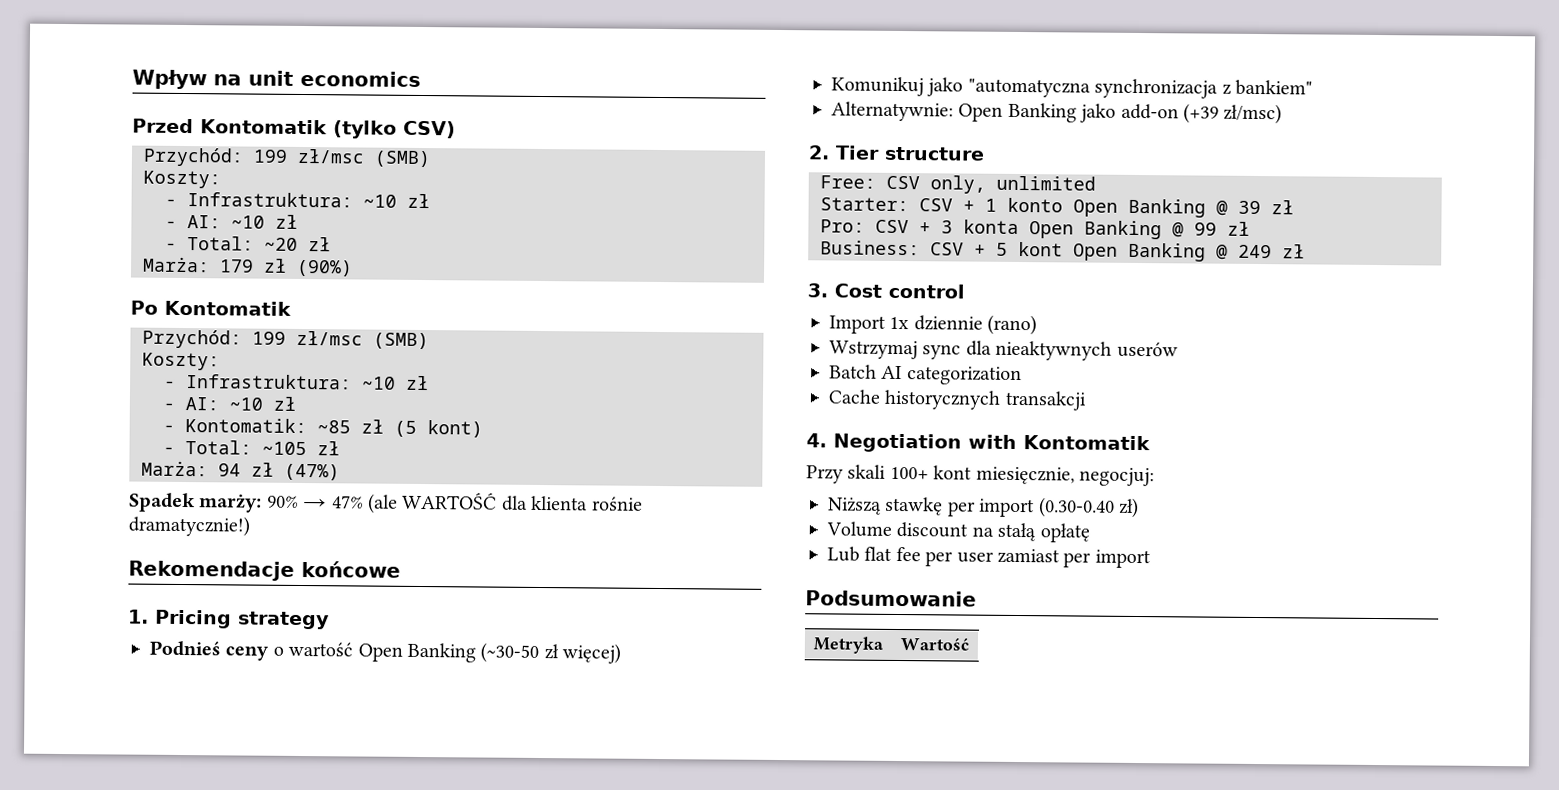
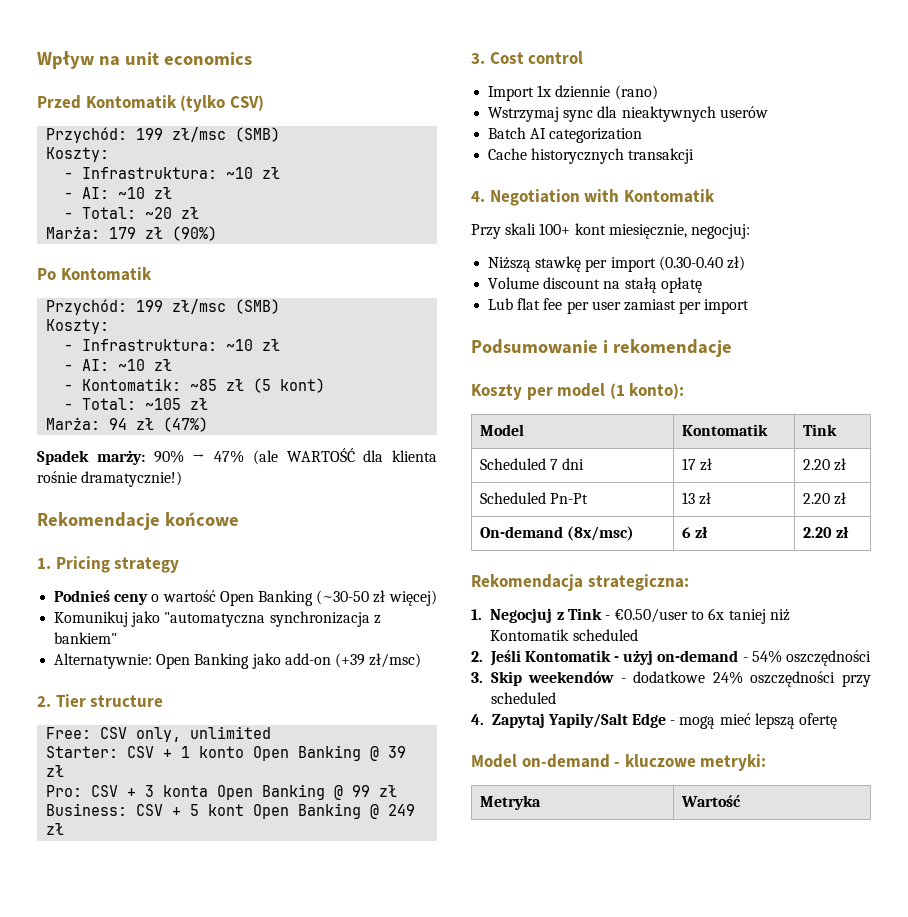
- Podsumowanie
+ Podsumowanie i rekomendacje
+ Koszty per model (1 konto):
+ Model | Kontomatik | Tink
+ Scheduled 7 dni | 17 zł | 2.20 zł
+ Scheduled Pn-Pt | 13 zł | 2.20 zł
+ On-demand (8x/msc) | 6 zł | 2.20 zł
+ Rekomendacja strategiczna:
+ 1. Negocjuj z Tink - €0.50/user to 6x taniej niż Kontomatik scheduled
+ 2. Jeśli Kontomatik - użyj on-demand - 54% oszczędności
+ 3. Skip weekendów - dodatkowe 24% oszczędności przy scheduled
+ 4. Zapytaj Yapily/Salt Edge - mogą mieć lepszą ofertę
+ Model on-demand - kluczowe metryki:

